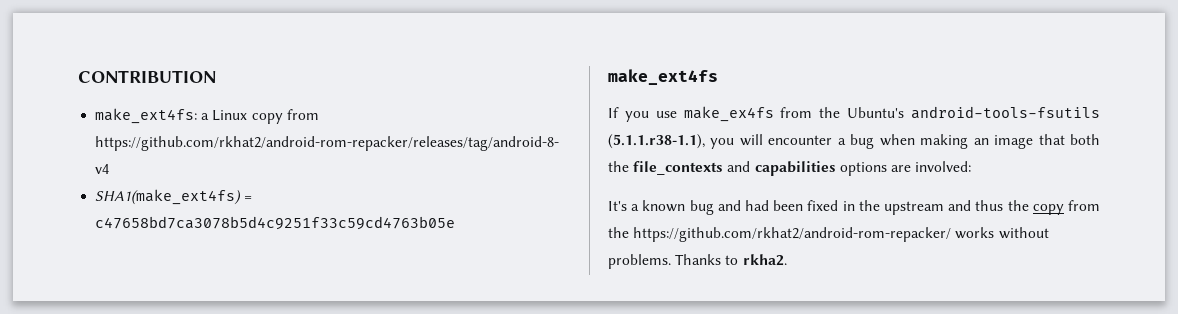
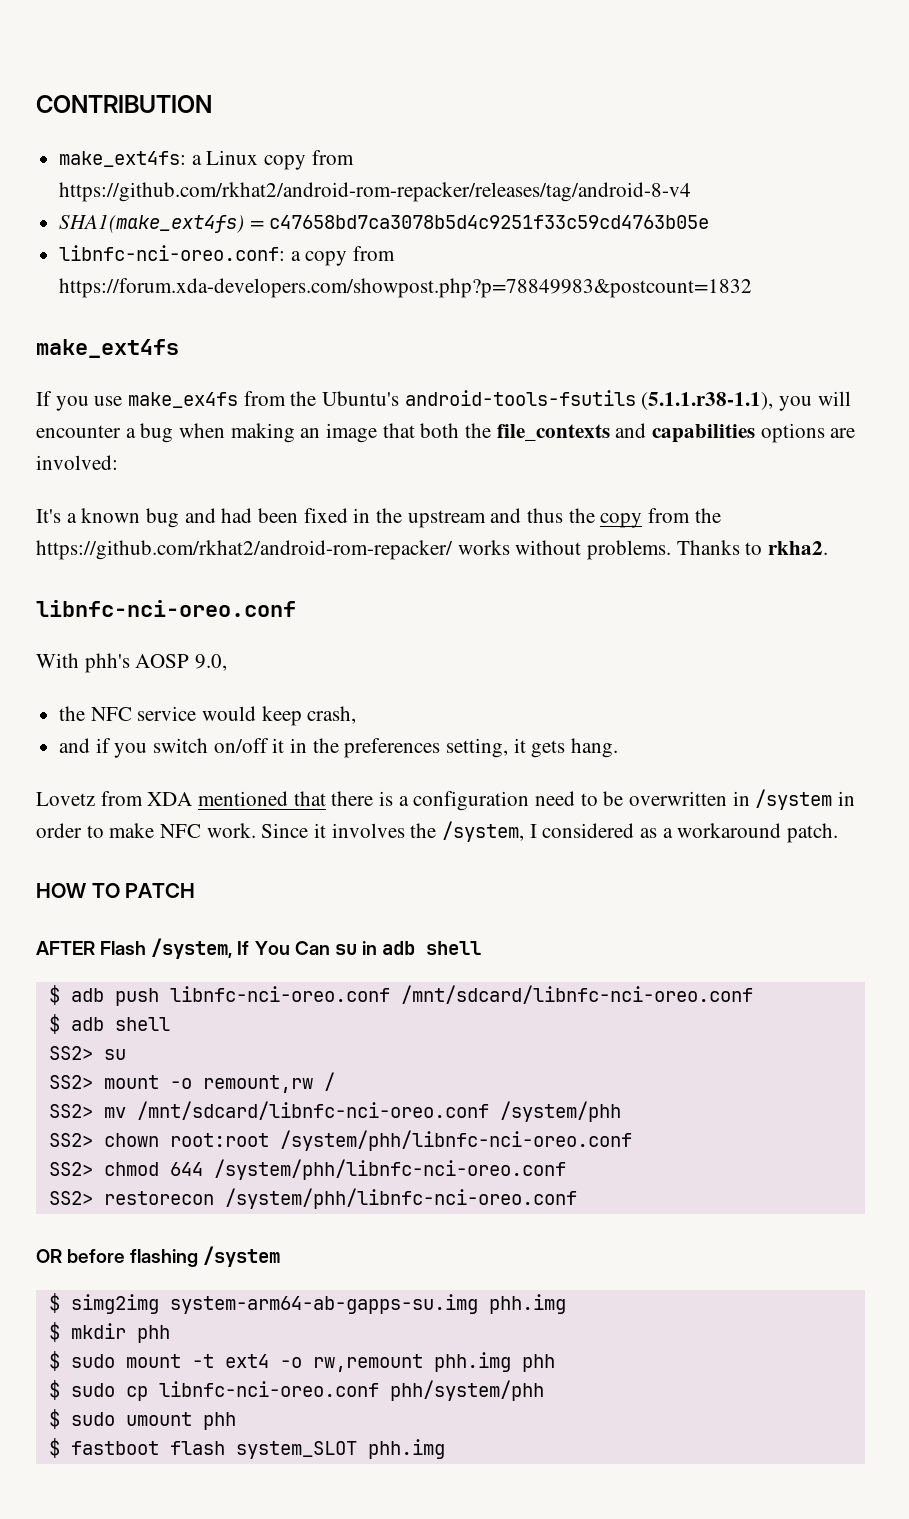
+ libnfc-nci-oreo.conf: a copy from https://forum.xda-developers.com/showpost.php?p=78849983&postcount=1832
  Thanks to rkha2.
+ libnfc-nci-oreo.conf
+ With phh's AOSP 9.0,
+ the NFC service would keep crash,
+ and if you switch on/off it in the preferences setting, it gets hang.
+ Lovetz from XDA mentioned that there is a configuration need to be overwritten in /system in order to make NFC work. Since it involves the /system, I considered as a workaround patch.
+ HOW TO PATCH
+ AFTER Flash /system, If You Can su in adb shell
+ $ adb push libnfc-nci-oreo.conf /mnt/sdcard/libnfc-nci-oreo.conf
+ $ adb shell
+ SS2> su
+ SS2> mount -o remount,rw /
+ SS2> mv /mnt/sdcard/libnfc-nci-oreo.conf /system/phh
+ SS2> chown root:root /system/phh/libnfc-nci-oreo.conf
+ SS2> chmod 644 /system/phh/libnfc-nci-oreo.conf
+ SS2> restorecon /system/phh/libnfc-nci-oreo.conf
+ OR before flashing /system
+ $ simg2img system-arm64-ab-gapps-su.img phh.img
+ $ mkdir phh
+ $ sudo mount -t ext4 -o rw,remount phh.img phh
+ $ sudo cp libnfc-nci-oreo.conf phh/system/phh
+ $ sudo umount phh
+ $ fastboot flash system_SLOT phh.img

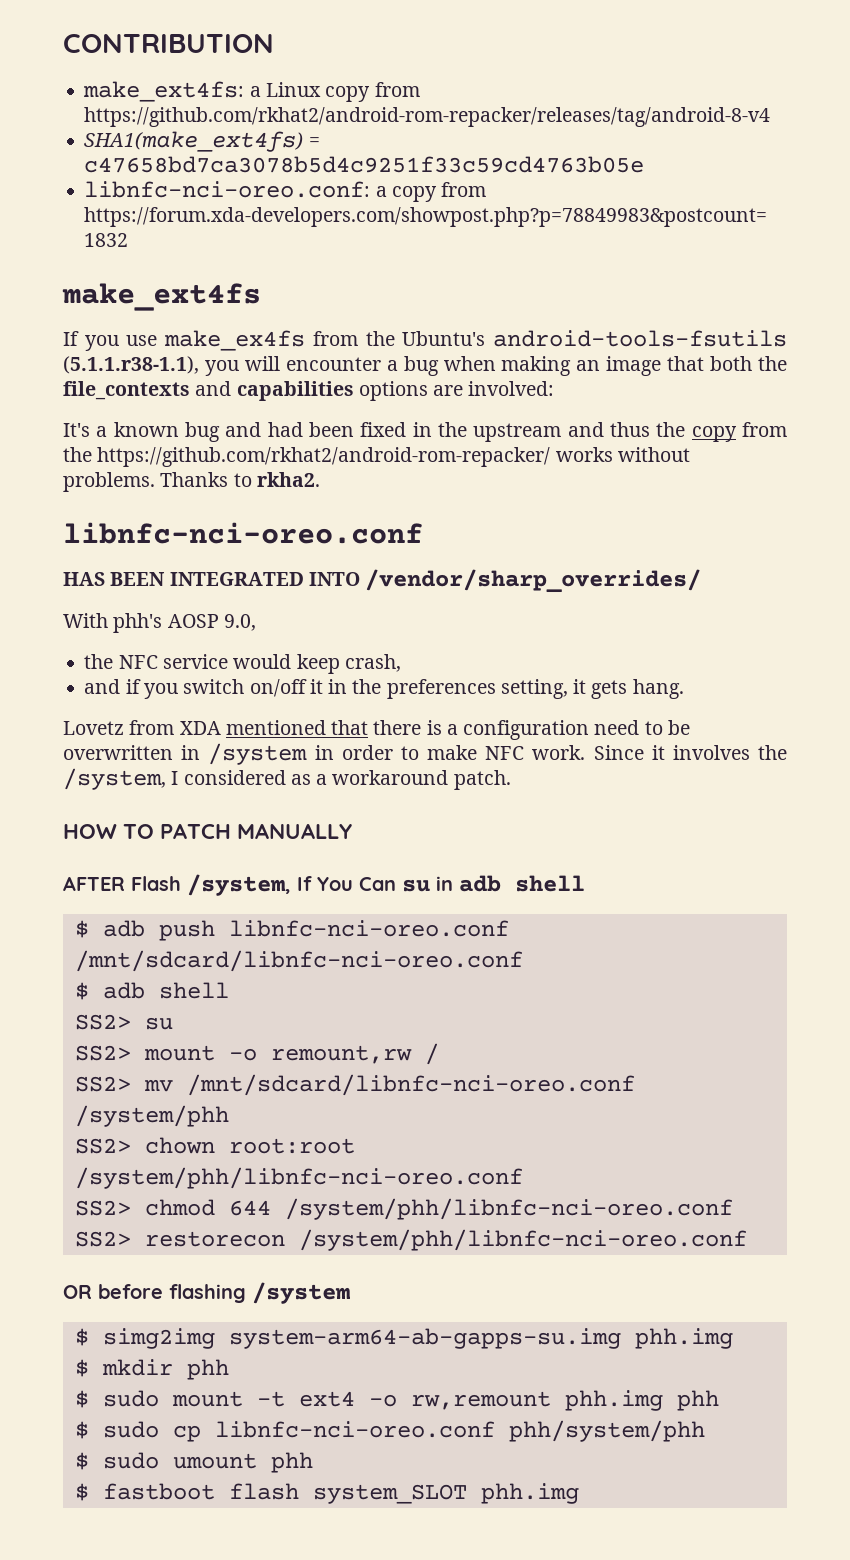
+ HAS BEEN INTEGRATED INTO /vendor/sharp_overrides/
- HOW TO PATCH
+ HOW TO PATCH MANUALLY

